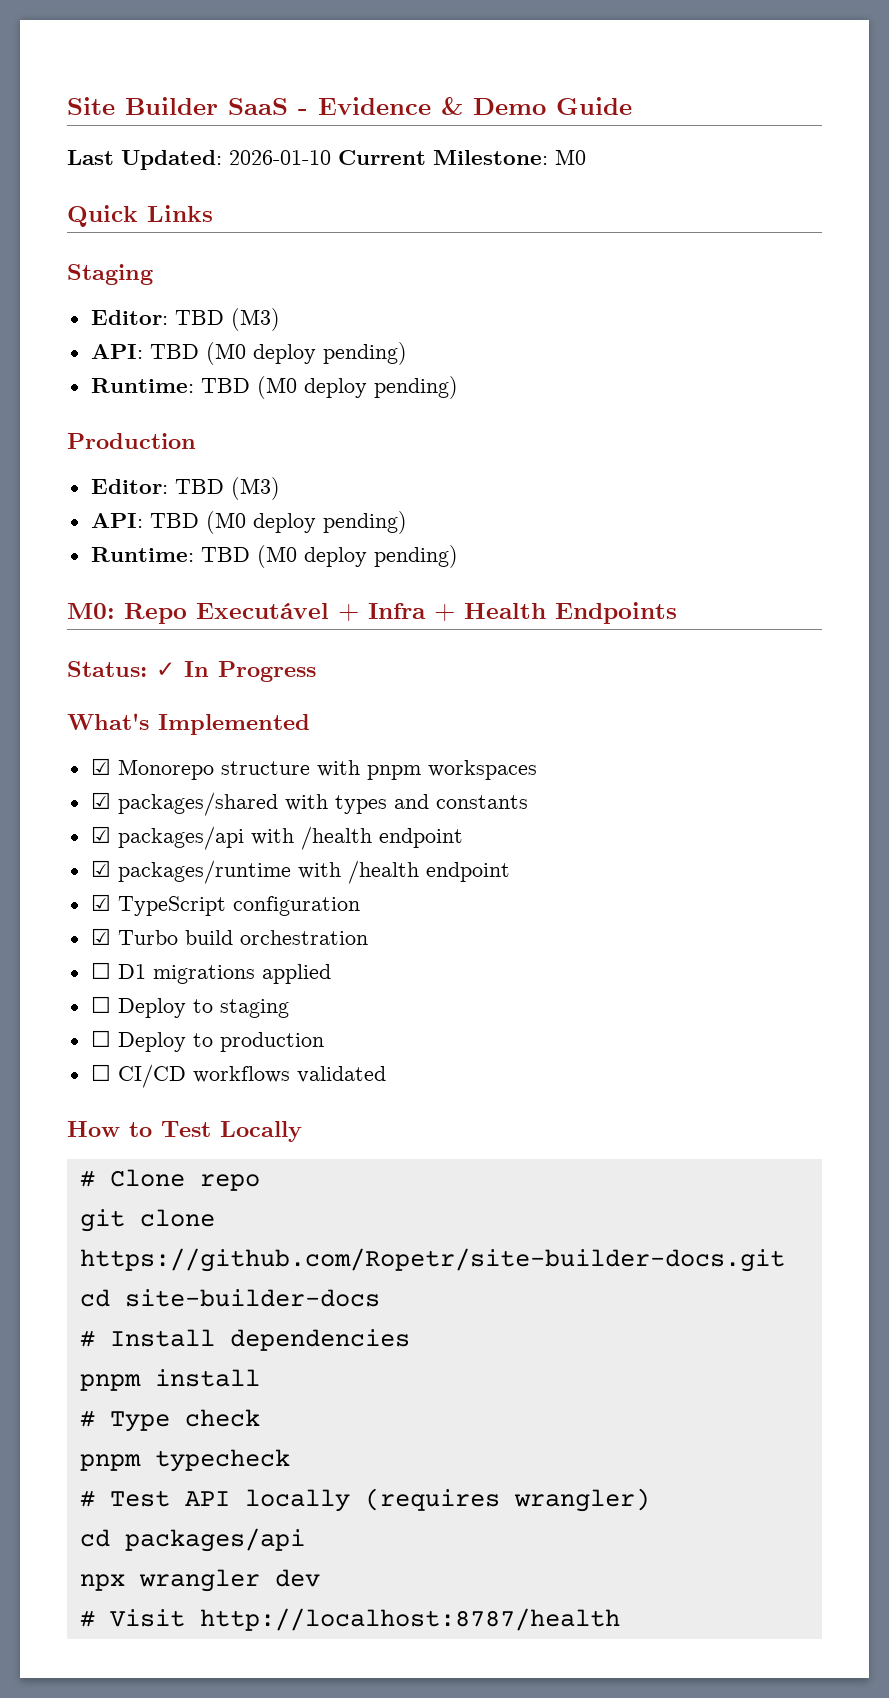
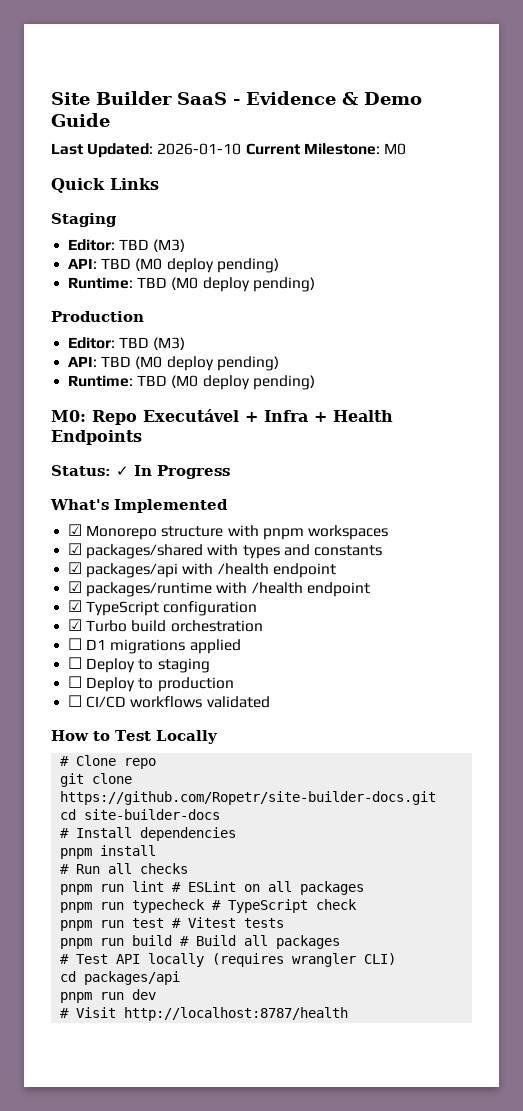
- # Type check
- pnpm typecheck
+ # Run all checks
+ pnpm run lint # ESLint on all packages
+ pnpm run typecheck # TypeScript check
+ pnpm run test # Vitest tests
+ pnpm run build # Build all packages
- # Test API locally (requires wrangler)
+ # Test API locally (requires wrangler CLI)
- npx wrangler dev
+ pnpm run dev

